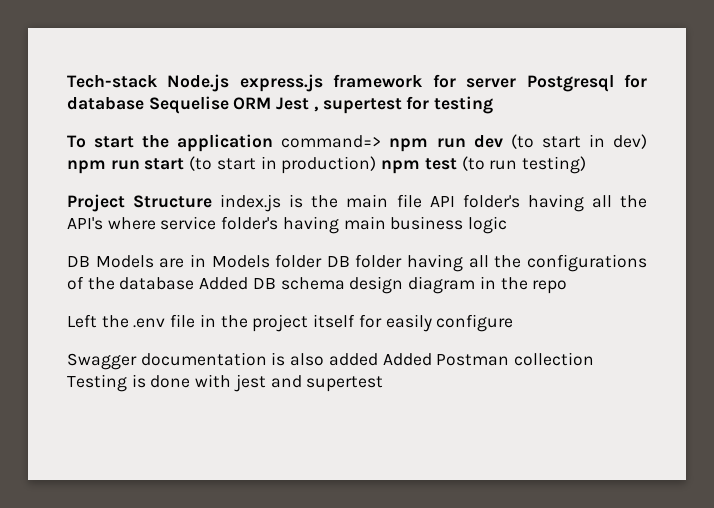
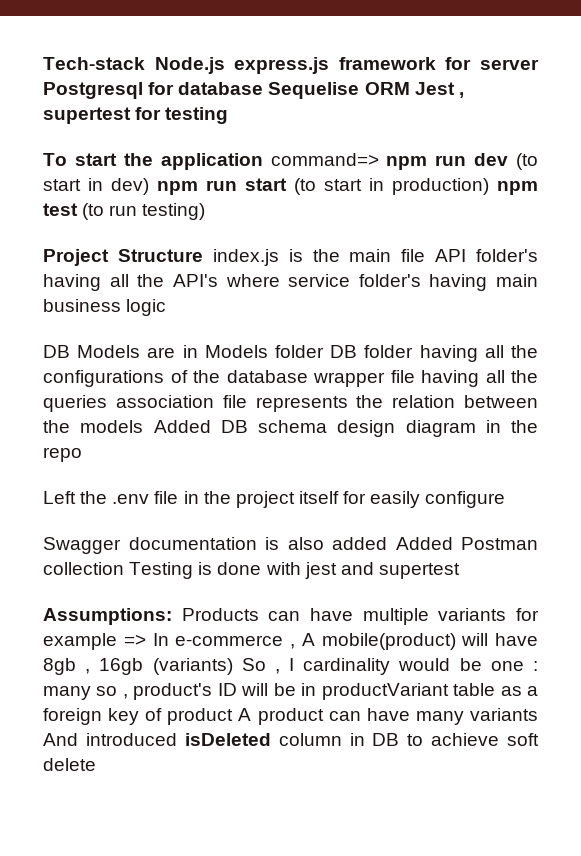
- DB Models are in Models folder DB folder having all the configurations of the database Added DB schema design diagram in the repo
+ DB Models are in Models folder DB folder having all the configurations of the database wrapper file having all the queries association file represents the relation between the models Added DB schema design diagram in the repo
+ Assumptions: Products can have multiple variants for example => In e-commerce , A mobile(product) will have 8gb , 16gb (variants) So , I cardinality would be one : many so , product's ID will be in productVariant table as a foreign key of product A product can have many variants And introduced isDeleted column in DB to achieve soft delete

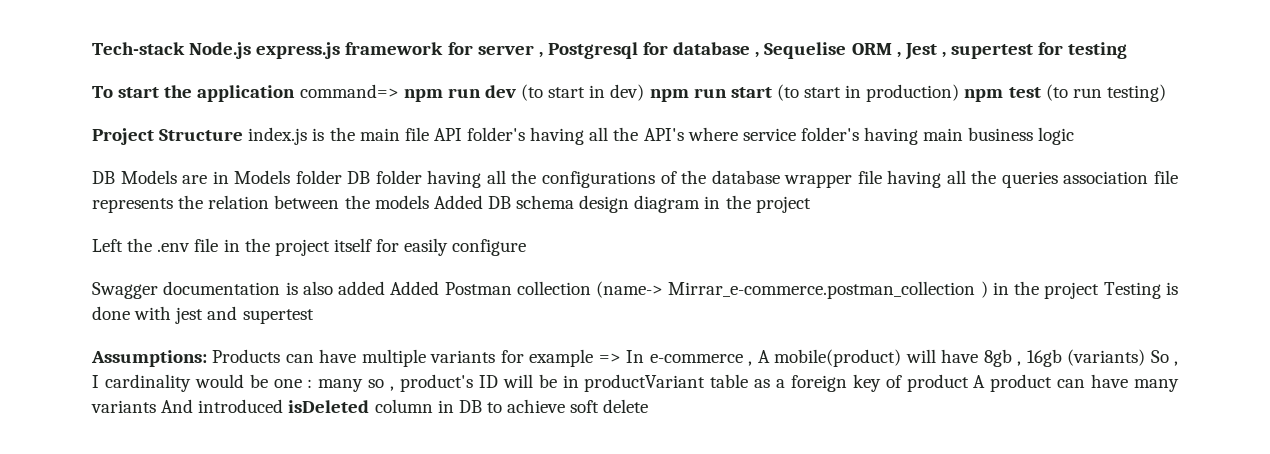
- Tech-stack Node.js express.js framework for server Postgresql for database Sequelise ORM Jest , supertest for testing
+ Tech-stack Node.js express.js framework for server , Postgresql for database , Sequelise ORM , Jest , supertest for testing
- DB Models are in Models folder DB folder having all the configurations of the database wrapper file having all the queries association file represents the relation between the models Added DB schema design diagram in the repo
+ DB Models are in Models folder DB folder having all the configurations of the database wrapper file having all the queries association file represents the relation between the models Added DB schema design diagram in the project
- Swagger documentation is also added Added Postman collection Testing is done with jest and supertest
+ Swagger documentation is also added Added Postman collection (name-> Mirrar_e-commerce.postman_collection ) in the project Testing is done with jest and supertest

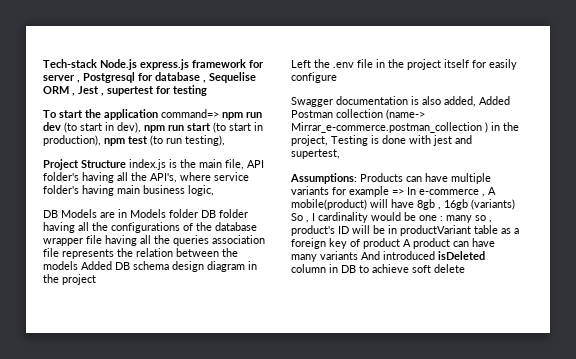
- To start the application command=> npm run dev (to start in dev) npm run start (to start in production) npm test (to run testing)
+ To start the application command=> npm run dev (to start in dev), npm run start (to start in production), npm test (to run testing),
- Project Structure index.js is the main file API folder's having all the API's where service folder's having main business logic
+ Project Structure index.js is the main file, API folder's having all the API's, where service folder's having main business logic,
- Swagger documentation is also added Added Postman collection (name-> Mirrar_e-commerce.postman_collection ) in the project Testing is done with jest and supertest
+ Swagger documentation is also added, Added Postman collection (name-> Mirrar_e-commerce.postman_collection ) in the project, Testing is done with jest and supertest,

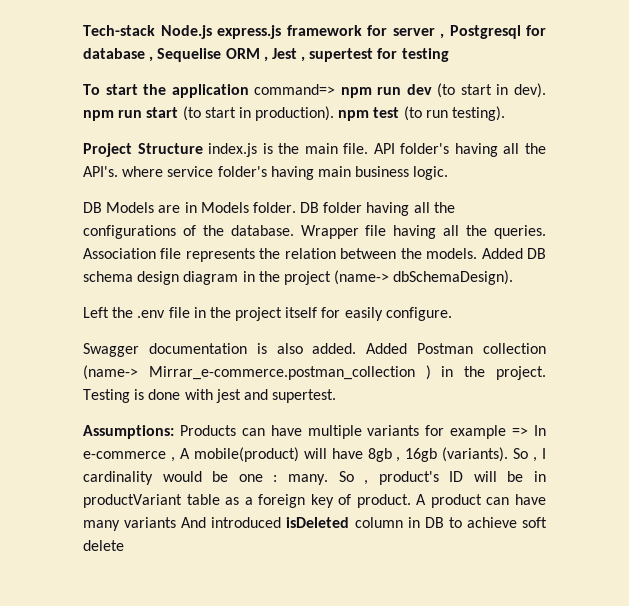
- To start the application command=> npm run dev (to start in dev), npm run start (to start in production), npm test (to run testing),
+ To start the application command=> npm run dev (to start in dev). npm run start (to start in production). npm test (to run testing).
- Project Structure index.js is the main file, API folder's having all the API's, where service folder's having main business logic,
+ Project Structure index.js is the main file. API folder's having all the API's. where service folder's having main business logic.
- DB Models are in Models folder DB folder having all the configurations of the database wrapper file having all the queries association file represents the relation between the models Added DB schema design diagram in the project
+ DB Models are in Models folder. DB folder having all the configurations of the database. Wrapper file having all the queries. Association file represents the relation between the models. Added DB schema design diagram in the project (name-> dbSchemaDesign).
- Left the .env file in the project itself for easily configure
+ Left the .env file in the project itself for easily configure.
- Swagger documentation is also added, Added Postman collection (name-> Mirrar_e-commerce.postman_collection ) in the project, Testing is done with jest and supertest,
+ Swagger documentation is also added. Added Postman collection (name-> Mirrar_e-commerce.postman_collection ) in the project. Testing is done with jest and supertest.
- Assumptions: Products can have multiple variants for example => In e-commerce , A mobile(product) will have 8gb , 16gb (variants) So , I cardinality would be one : many so , product's ID will be in productVariant table as a foreign key of product A product can have many variants And introduced isDeleted column in DB to achieve soft delete
+ Assumptions: Products can have multiple variants for example => In e-commerce , A mobile(product) will have 8gb , 16gb (variants). So , I cardinality would be one : many. So , product's ID will be in productVariant table as a foreign key of product. A product can have many variants And introduced isDeleted column in DB to achieve soft delete

